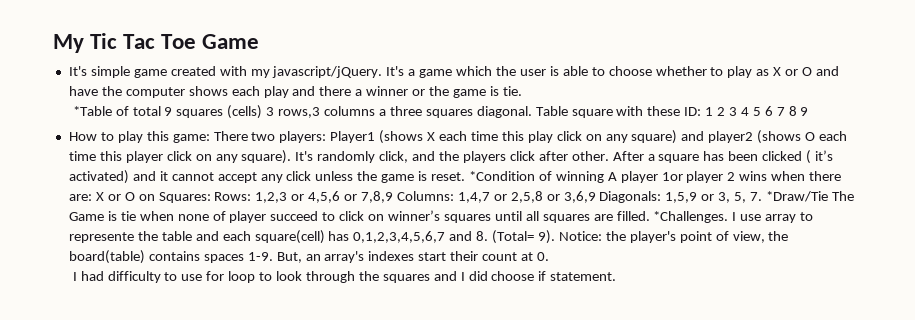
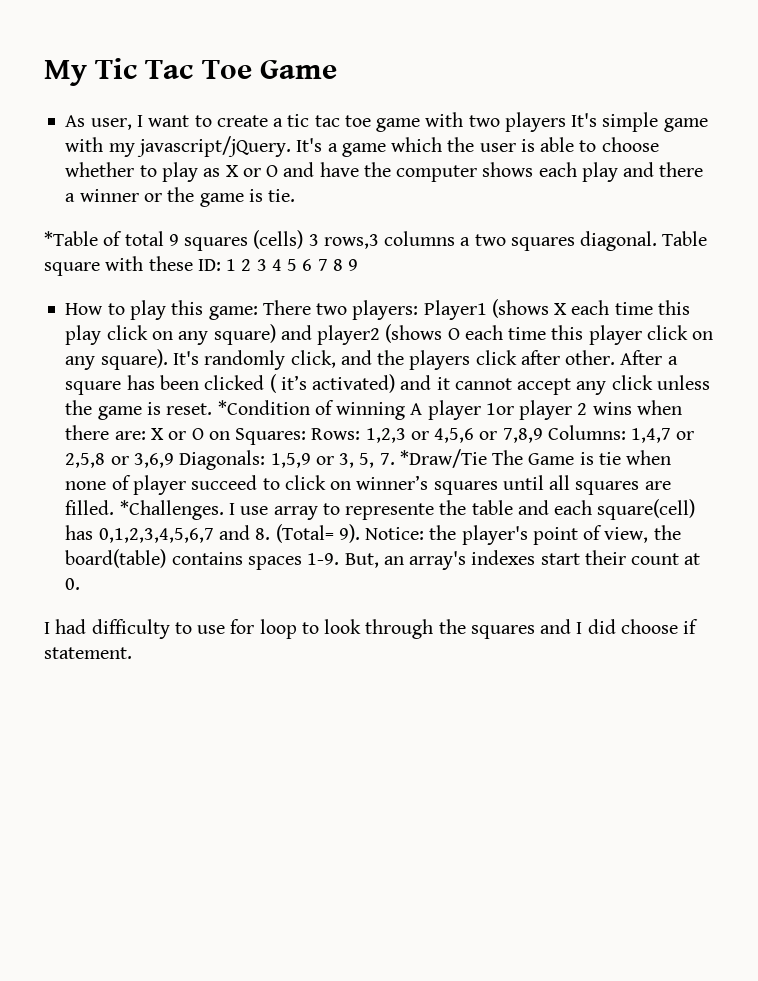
- It's simple game created with my javascript/jQuery.
+ As user, I want to create a tic tac toe game with two players It's simple game with my javascript/jQuery.
- *Table of total 9 squares (cells) 3 rows,3 columns a three squares diagonal.
+ *Table of total 9 squares (cells) 3 rows,3 columns a two squares diagonal.

